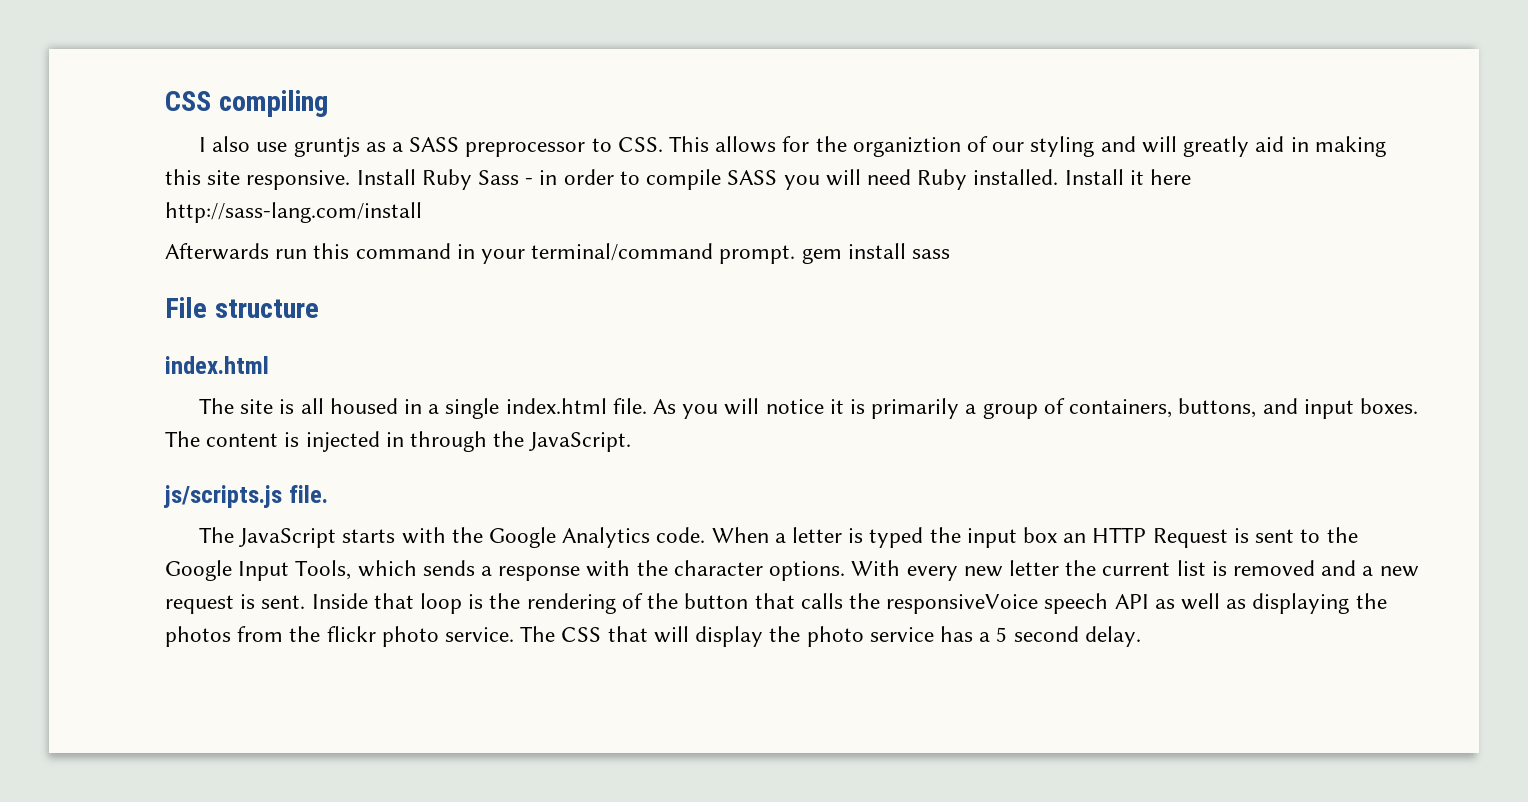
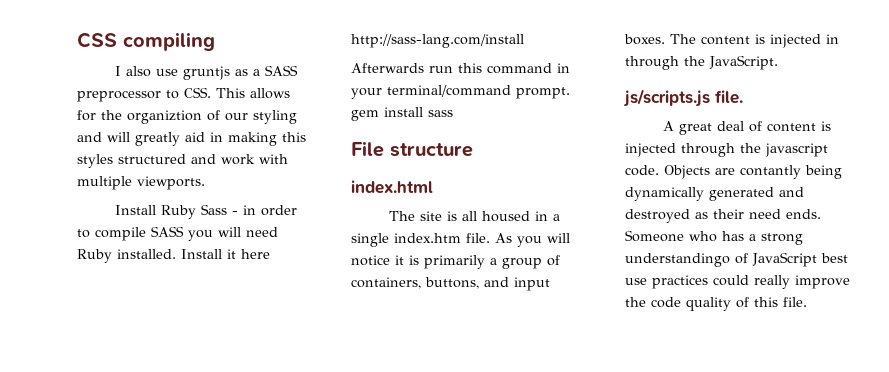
- I also use gruntjs as a SASS preprocessor to CSS. This allows for the organiztion of our styling and will greatly aid in making this site responsive. Install Ruby Sass - in order to compile SASS you will need Ruby installed.
+ I also use gruntjs as a SASS preprocessor to CSS. This allows for the organiztion of our styling and will greatly aid in making this styles structured and work with multiple viewports.
+ Install Ruby Sass - in order to compile SASS you will need Ruby installed.
- The site is all housed in a single index.html file.
+ The site is all housed in a single index.htm file.
- The JavaScript starts with the Google Analytics code. When a letter is typed the input box an HTTP Request is sent to the Google Input Tools, which sends a response with the character options. With every new letter the current list is removed and a new request is sent. Inside that loop is the rendering of the button that calls the responsiveVoice speech API as well as displaying the photos from the flickr photo service. The CSS that will display the photo service has a 5 second delay.
+ A great deal of content is injected through the javascript code. Objects are contantly being dynamically generated and destroyed as their need ends. Someone who has a strong understandingo of JavaScript best use practices could really improve the code quality of this file.

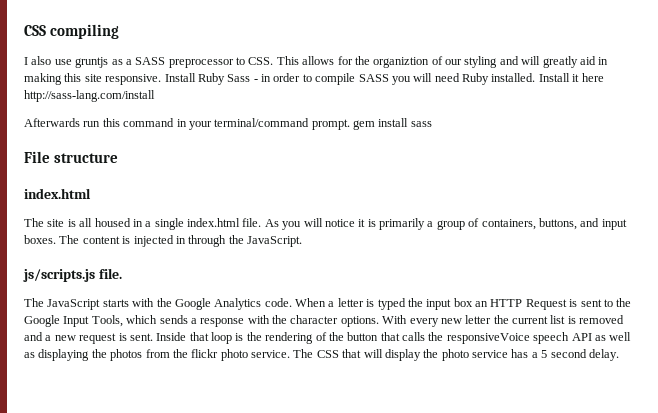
- I also use gruntjs as a SASS preprocessor to CSS. This allows for the organiztion of our styling and will greatly aid in making this styles structured and work with multiple viewports.
- Install Ruby Sass - in order to compile SASS you will need Ruby installed.
+ I also use gruntjs as a SASS preprocessor to CSS. This allows for the organiztion of our styling and will greatly aid in making this site responsive. Install Ruby Sass - in order to compile SASS you will need Ruby installed.
- The site is all housed in a single index.htm file.
+ The site is all housed in a single index.html file.
- A great deal of content is injected through the javascript code. Objects are contantly being dynamically generated and destroyed as their need ends. Someone who has a strong understandingo of JavaScript best use practices could really improve the code quality of this file.
+ The JavaScript starts with the Google Analytics code. When a letter is typed the input box an HTTP Request is sent to the Google Input Tools, which sends a response with the character options. With every new letter the current list is removed and a new request is sent. Inside that loop is the rendering of the button that calls the responsiveVoice speech API as well as displaying the photos from the flickr photo service. The CSS that will display the photo service has a 5 second delay.

